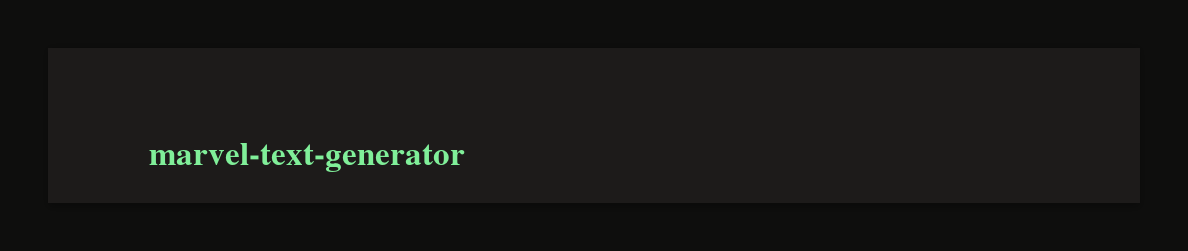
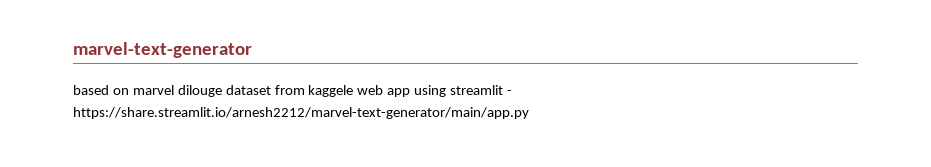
+ based on marvel dilouge dataset from kaggele web app using streamlit - https://share.streamlit.io/arnesh2212/marvel-text-generator/main/app.py

